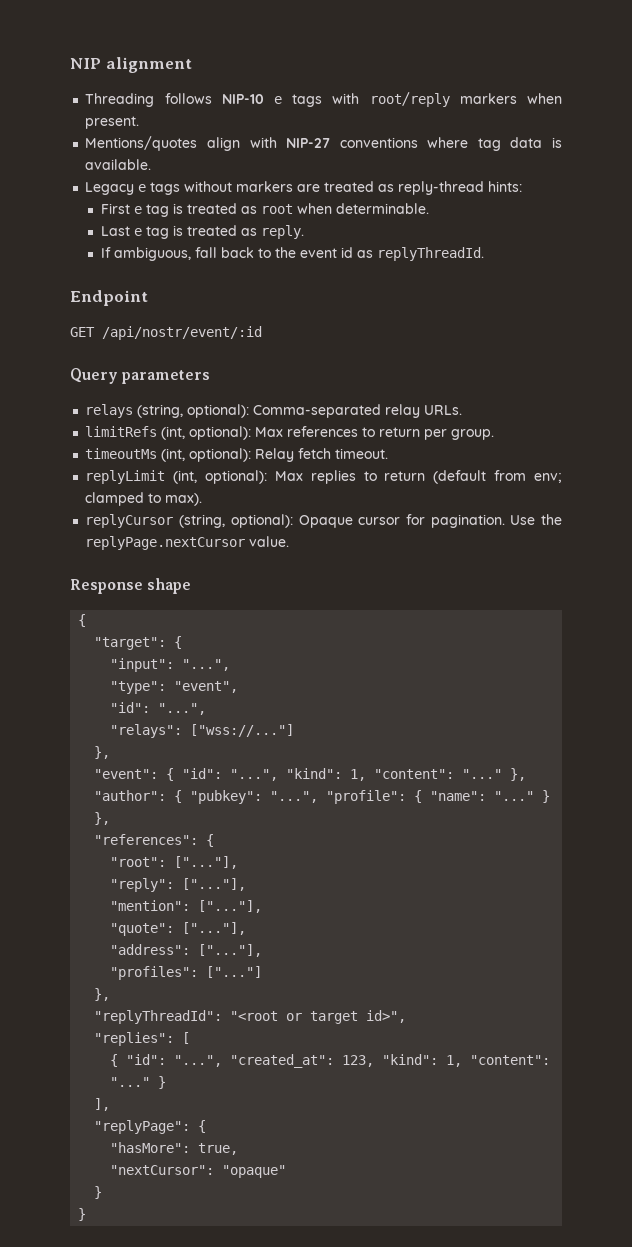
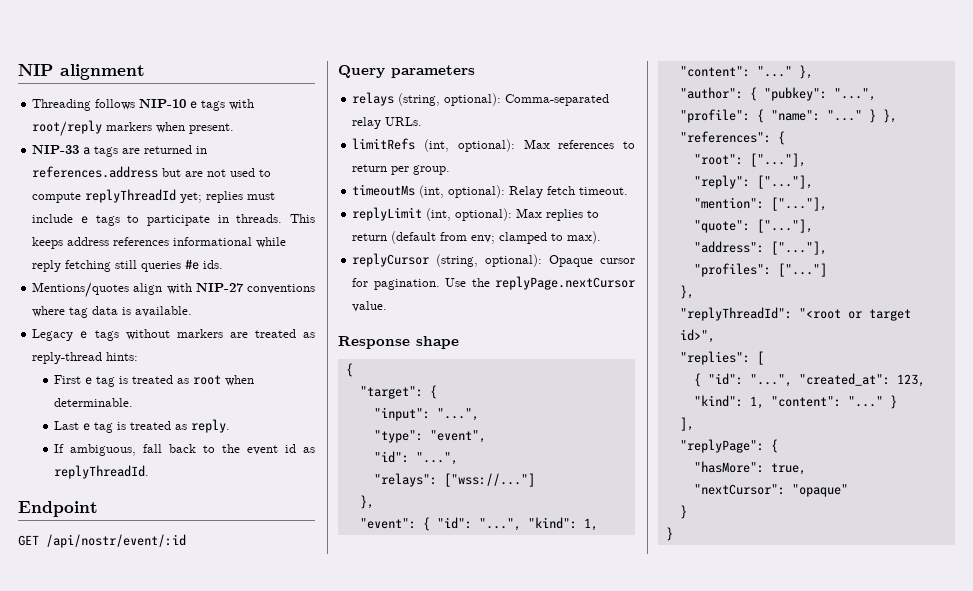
+ NIP-33 a tags are returned in references.address but are not used to compute replyThreadId yet; replies must include e tags to participate in threads. This keeps address references informational while reply fetching still queries #e ids.

